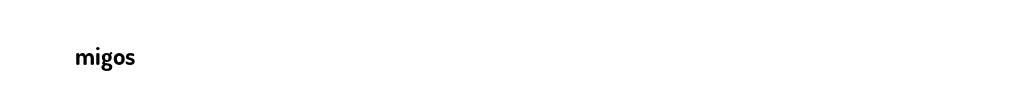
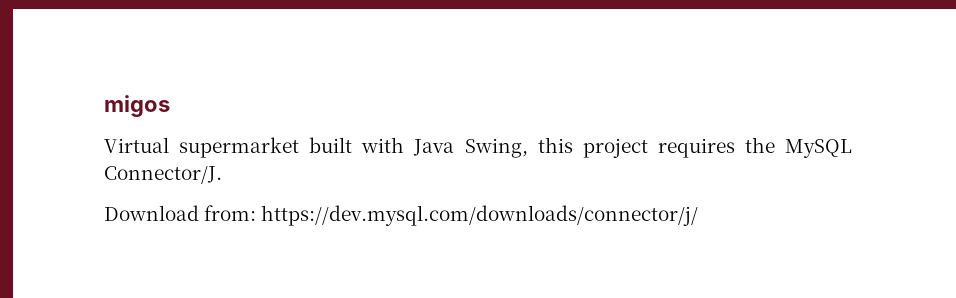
+ Virtual supermarket built with Java Swing, this project requires the MySQL Connector/J.
+ Download from: https://dev.mysql.com/downloads/connector/j/

